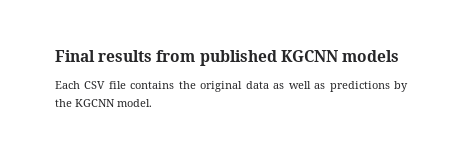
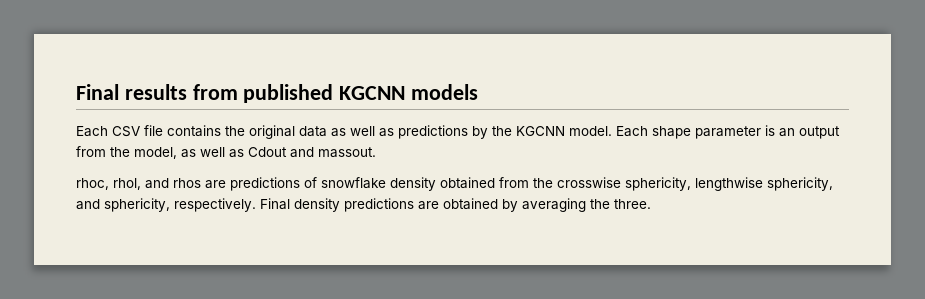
+ Each shape parameter is an output from the model, as well as Cdout and massout.
+ rhoc, rhol, and rhos are predictions of snowflake density obtained from the crosswise sphericity, lengthwise sphericity, and sphericity, respectively. Final density predictions are obtained by averaging the three.

